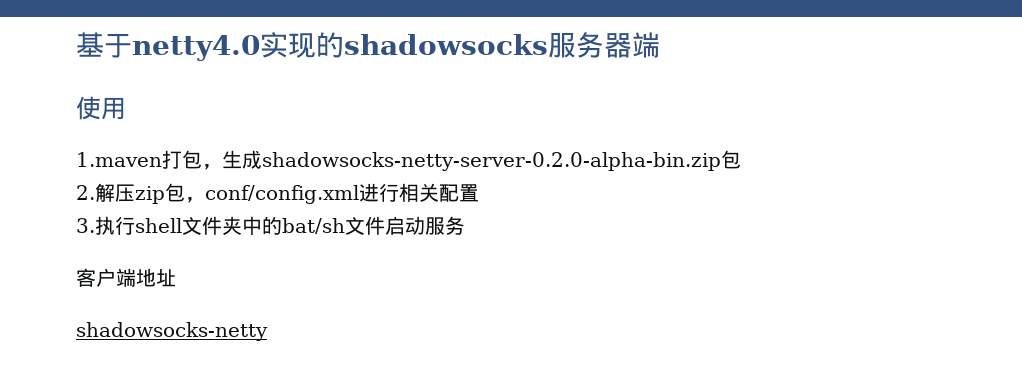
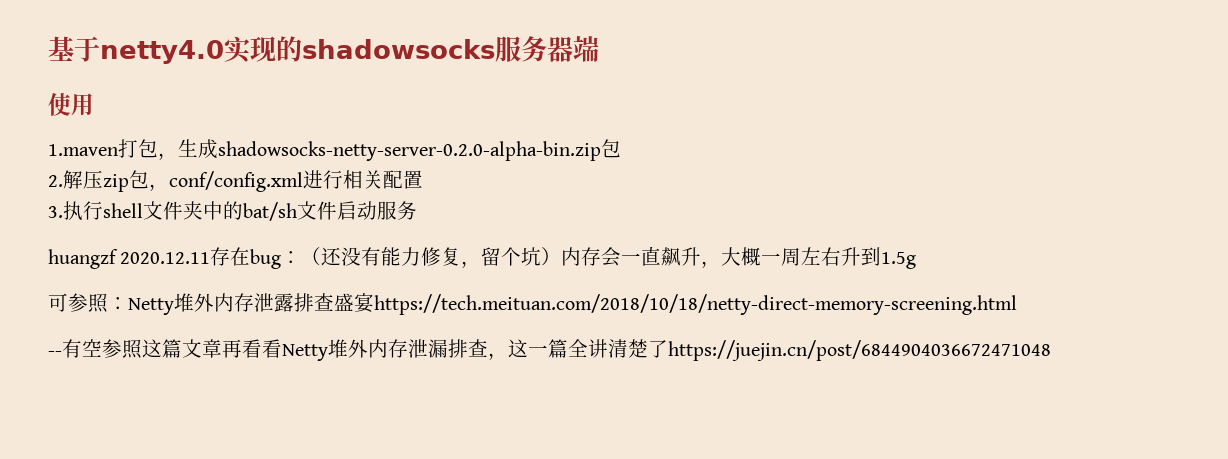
- 客户端地址
- shadowsocks-netty
+ huangzf 2020.12.11存在bug：（还没有能力修复，留个坑）内存会一直飙升，大概一周左右升到1.5g
+ 可参照：Netty堆外内存泄露排查盛宴https://tech.meituan.com/2018/10/18/netty-direct-memory-screening.html
+ --有空参照这篇文章再看看Netty堆外内存泄漏排查，这一篇全讲清楚了https://juejin.cn/post/6844904036672471048

